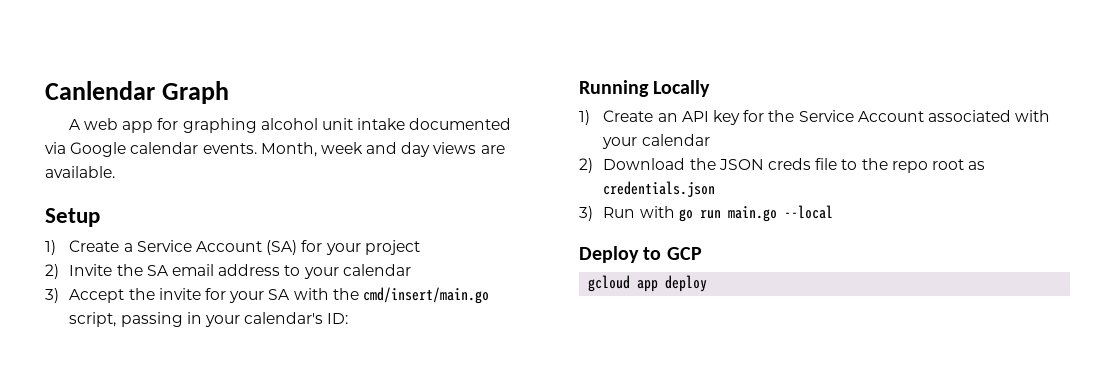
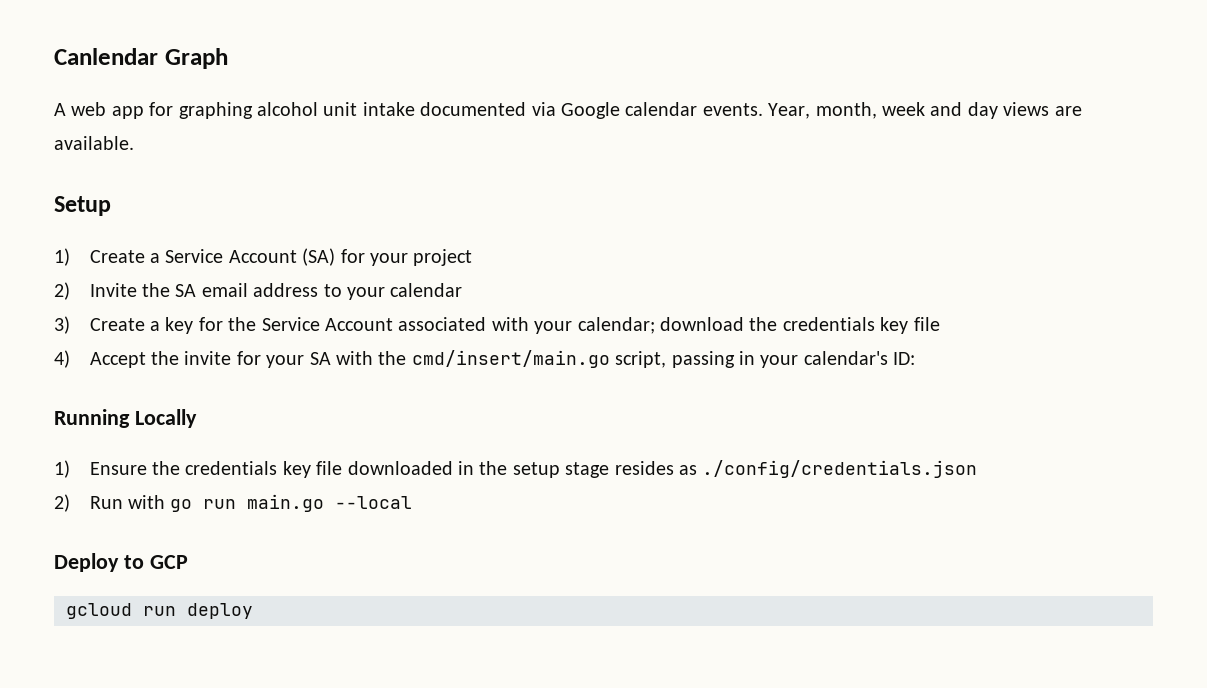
- Month, week and day views are available.
+ Year, month, week and day views are available.
- 3) Accept the invite for your SA with the cmd/insert/main.go script, passing in your calendar's ID:
+ 3) Create a key for the Service Account associated with your calendar; download the credentials key file
+ 4) Accept the invite for your SA with the cmd/insert/main.go script, passing in your calendar's ID:
- 1) Create an API key for the Service Account associated with your calendar
- 2) Download the JSON creds file to the repo root as credentials.json
- 3) Run with go run main.go --local
+ 1) Ensure the credentials key file downloaded in the setup stage resides as ./config/credentials.json
+ 2) Run with go run main.go --local
- gcloud app deploy
+ gcloud run deploy

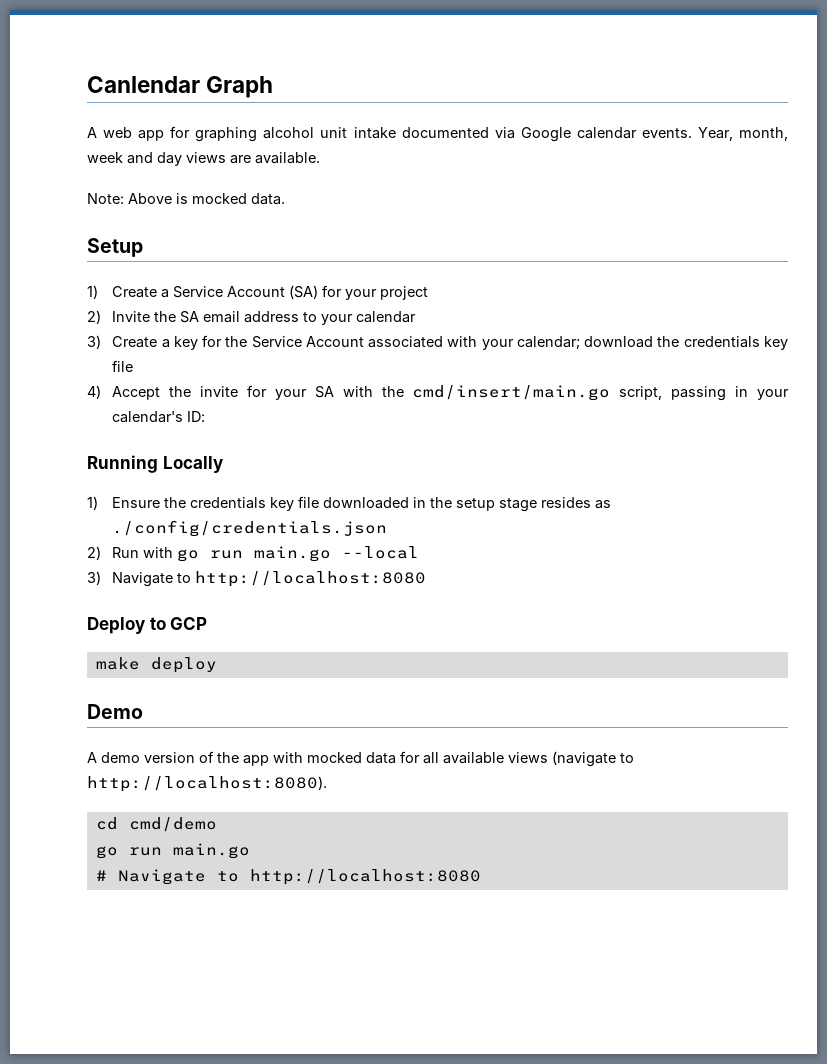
+ Note: Above is mocked data.
+ 3) Navigate to http://localhost:8080
- gcloud run deploy
+ make deploy
+ Demo
+ A demo version of the app with mocked data for all available views (navigate to http://localhost:8080).
+ cd cmd/demo
+ go run main.go
+ # Navigate to http://localhost:8080

